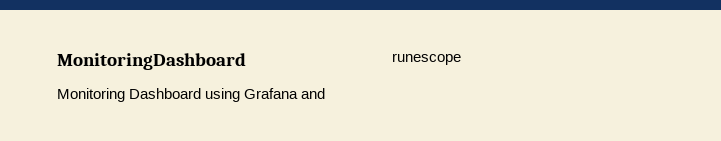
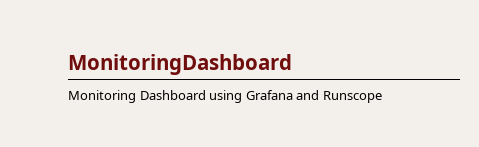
- Monitoring Dashboard using Grafana and runescope
+ Monitoring Dashboard using Grafana and Runscope

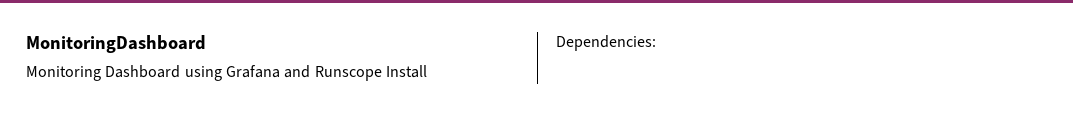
- Monitoring Dashboard using Grafana and Runscope
+ Monitoring Dashboard using Grafana and Runscope Install Dependencies:

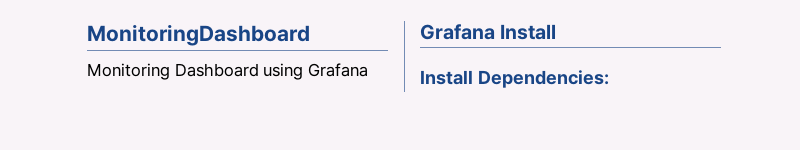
- Monitoring Dashboard using Grafana and Runscope Install Dependencies:
+ Monitoring Dashboard using Grafana
+ Grafana Install
+ Install Dependencies:

